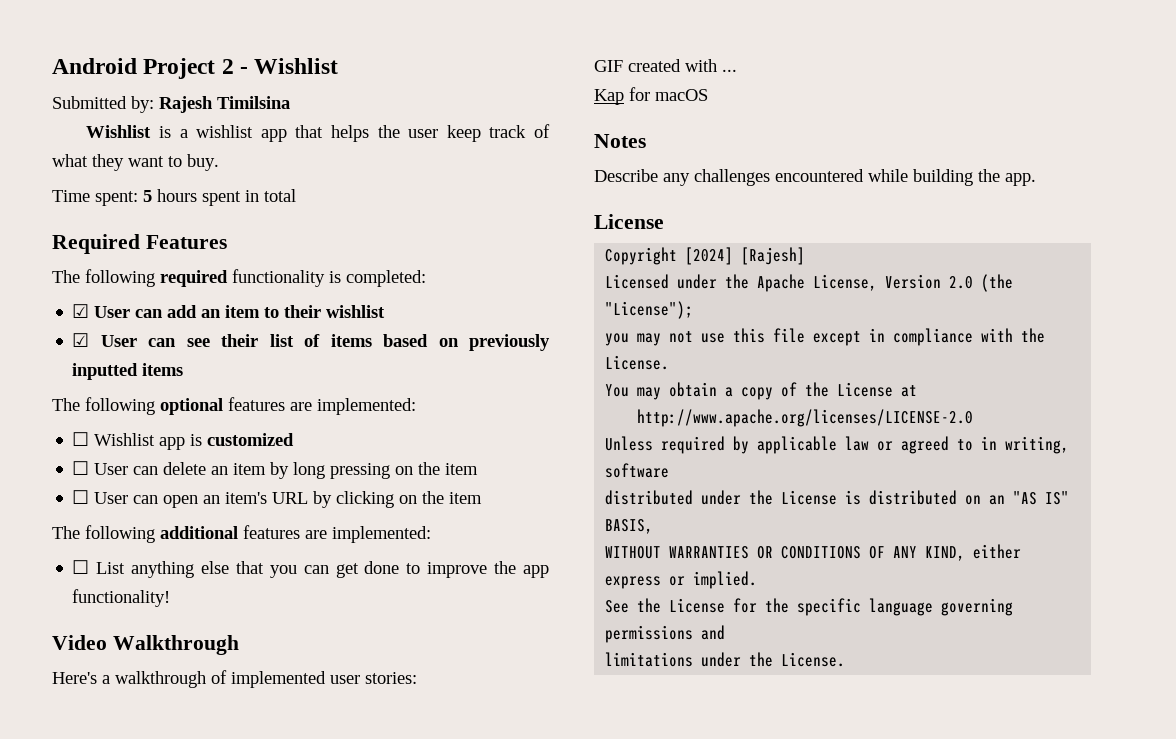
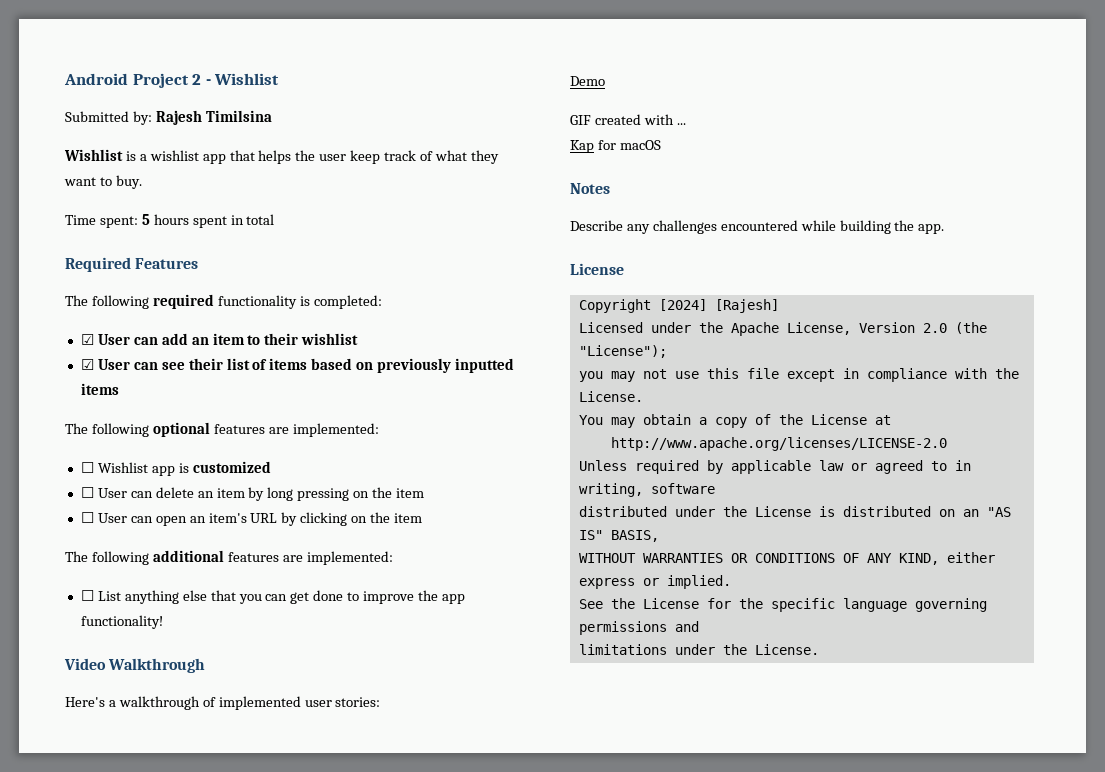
+ Demo

